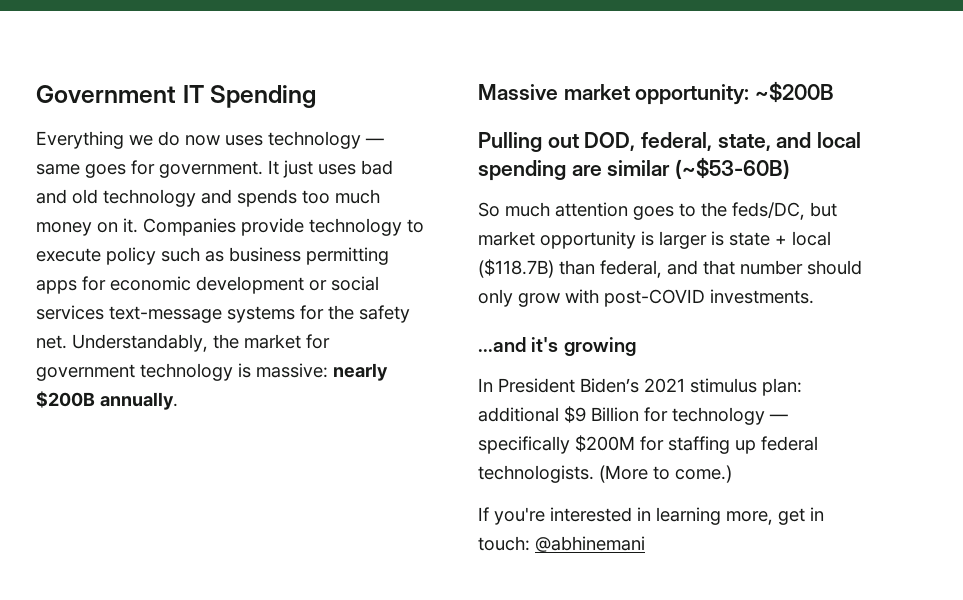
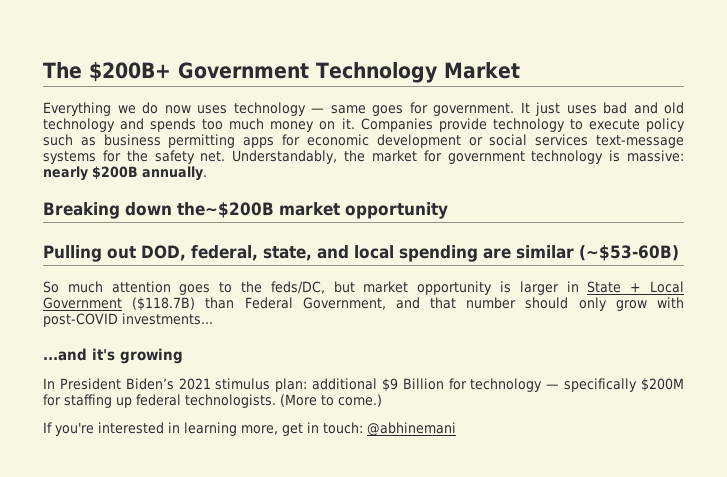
- Government IT Spending
+ The $200B+ Government Technology Market
- Massive market opportunity: ~$200B
+ Breaking down the~$200B market opportunity
- So much attention goes to the feds/DC, but market opportunity is larger is state + local ($118.7B) than federal, and that number should only grow with post-COVID investments.
+ So much attention goes to the feds/DC, but market opportunity is larger in State + Local Government ($118.7B) than Federal Government, and that number should only grow with post-COVID investments...

